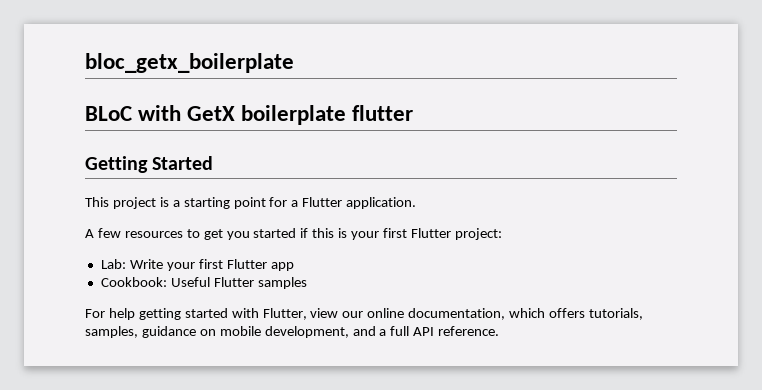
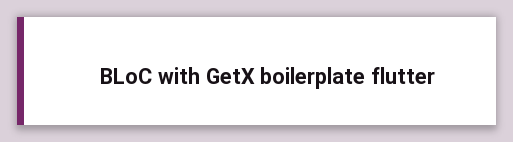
- bloc_getx_boilerplate
- Getting Started
- This project is a starting point for a Flutter application.
- A few resources to get you started if this is your first Flutter project:
- Lab: Write your first Flutter app
- Cookbook: Useful Flutter samples
- For help getting started with Flutter, view our online documentation, which offers tutorials, samples, guidance on mobile development, and a full API reference.

